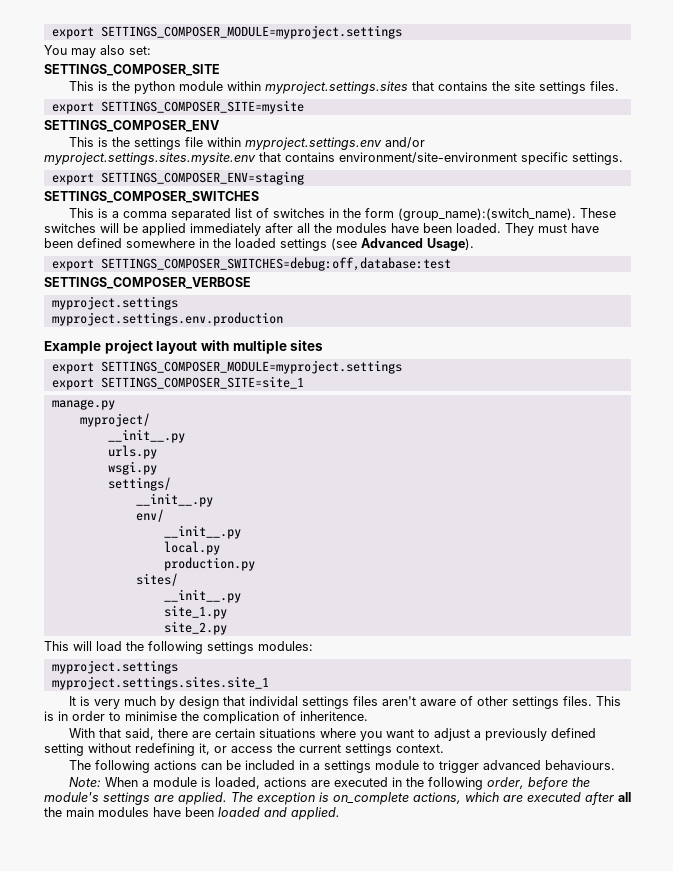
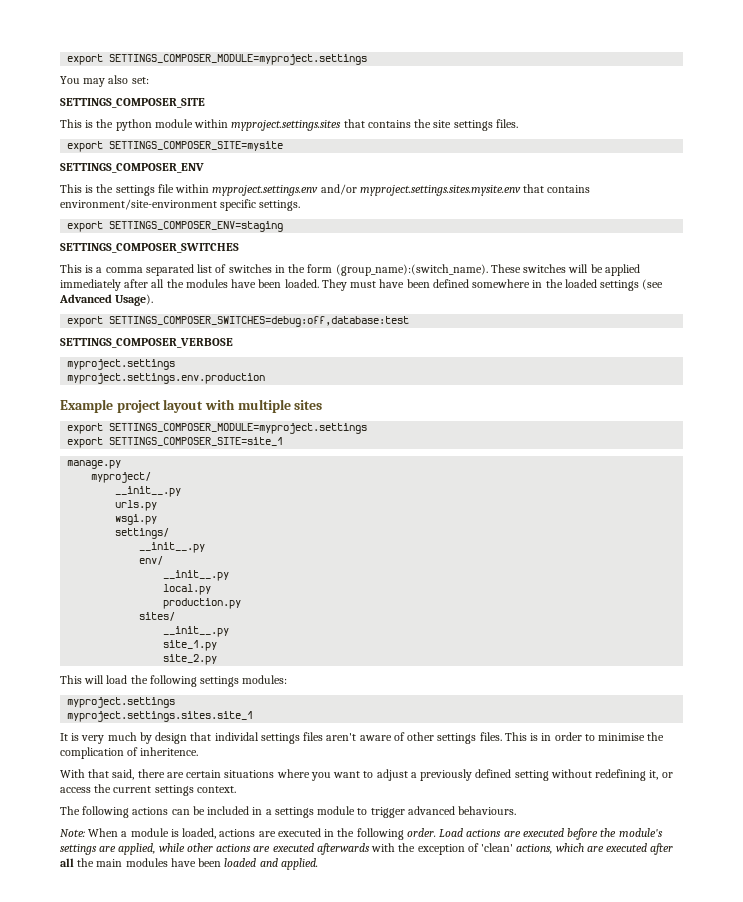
- Note: When a module is loaded, actions are executed in the following order, before the module's settings are applied. The exception is on_complete actions, which are executed after all the main modules have been loaded and applied.
+ Note: When a module is loaded, actions are executed in the following order. Load actions are executed before the module's settings are applied, while other actions are executed afterwards with the exception of 'clean' actions, which are executed after all the main modules have been loaded and applied.

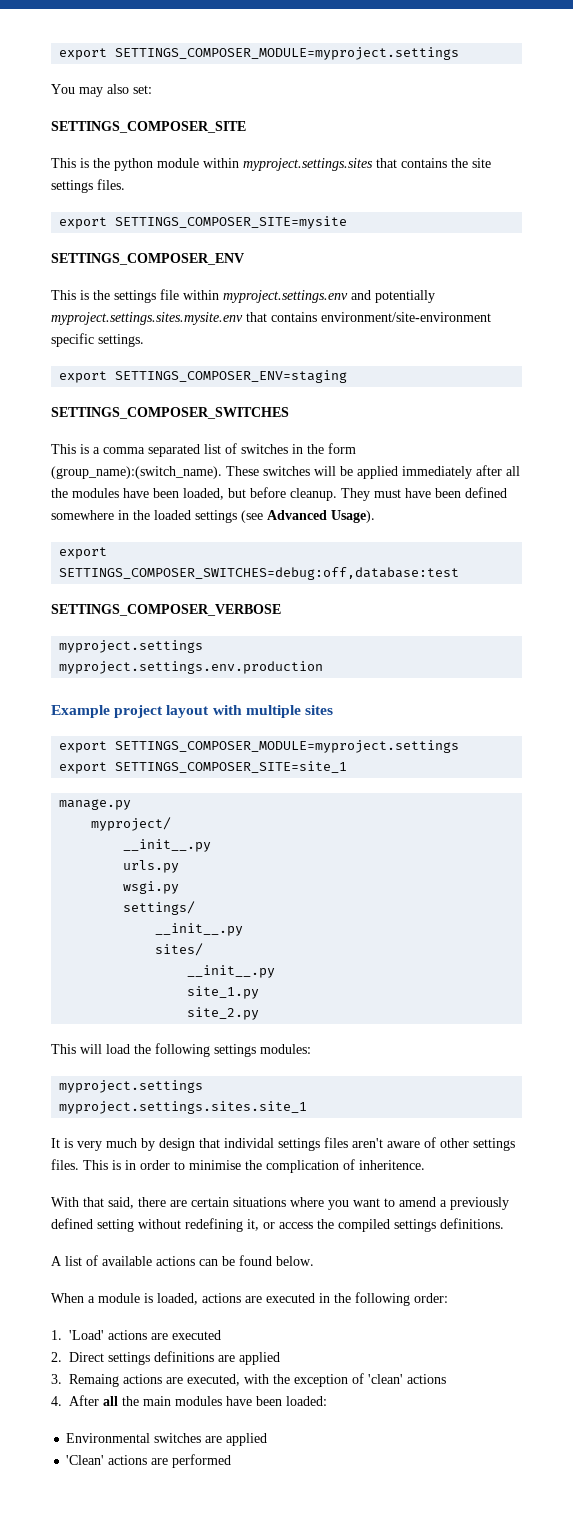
- This is the settings file within myproject.settings.env and/or myproject.settings.sites.mysite.env that contains environment/site-environment specific settings.
+ This is the settings file within myproject.settings.env and potentially myproject.settings.sites.mysite.env that contains environment/site-environment specific settings.
- These switches will be applied immediately after all the modules have been loaded.
+ These switches will be applied immediately after all the modules have been loaded, but before cleanup.
- env/
- __init__.py
- local.py
- production.py
- With that said, there are certain situations where you want to adjust a previously defined setting without redefining it, or access the current settings context.
- The following actions can be included in a settings module to trigger advanced behaviours.
- Note: When a module is loaded, actions are executed in the following order. Load actions are executed before the module's settings are applied, while other actions are executed afterwards with the exception of 'clean' actions, which are executed after all the main modules have been loaded and applied.
+ With that said, there are certain situations where you want to amend a previously defined setting without redefining it, or access the compiled settings definitions.
+ A list of available actions can be found below.
+ When a module is loaded, actions are executed in the following order:
+ 1. 'Load' actions are executed
+ 2. Direct settings definitions are applied
+ 3. Remaing actions are executed, with the exception of 'clean' actions
+ 4. After all the main modules have been loaded:
+ Environmental switches are applied
+ 'Clean' actions are performed

